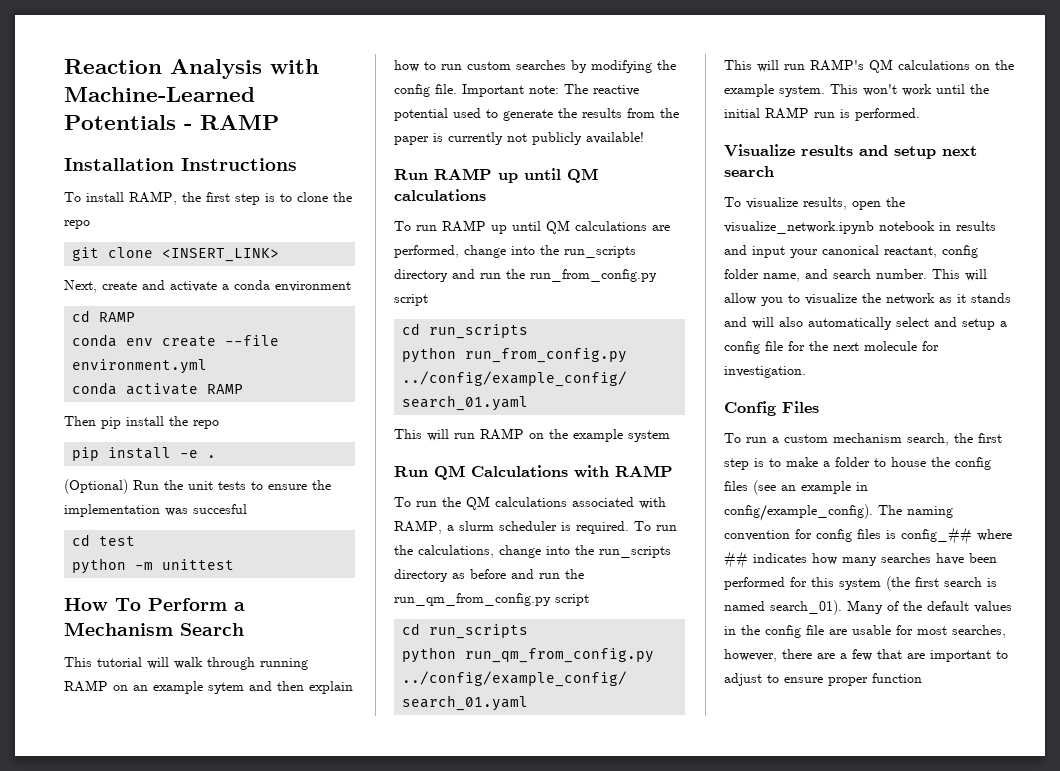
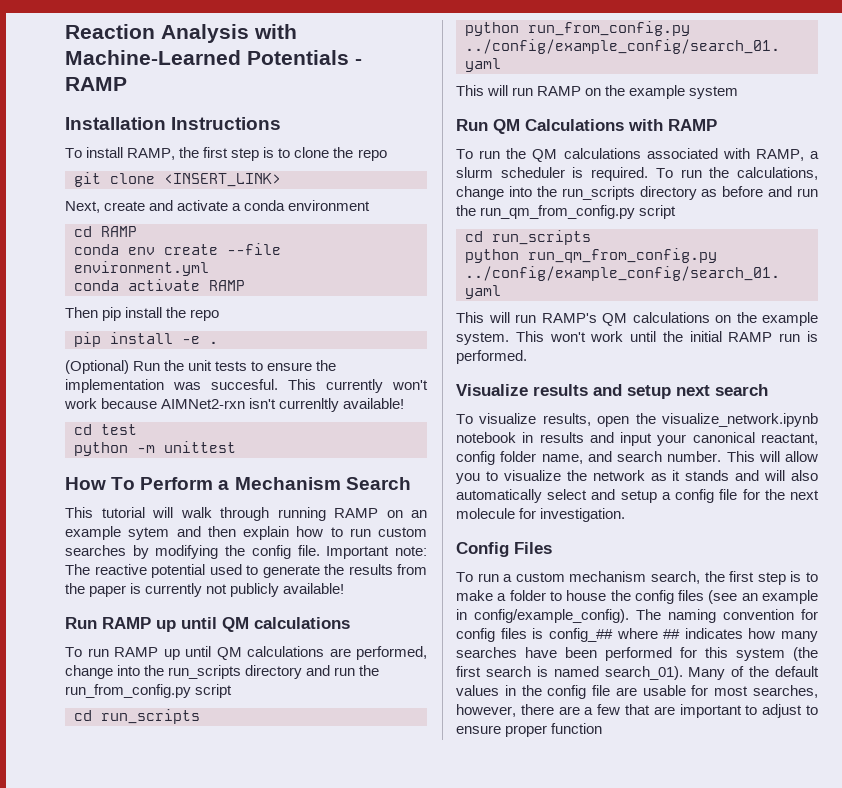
- (Optional) Run the unit tests to ensure the implementation was succesful
+ (Optional) Run the unit tests to ensure the implementation was succesful. This currently won't work because AIMNet2-rxn isn't currenltly available!

